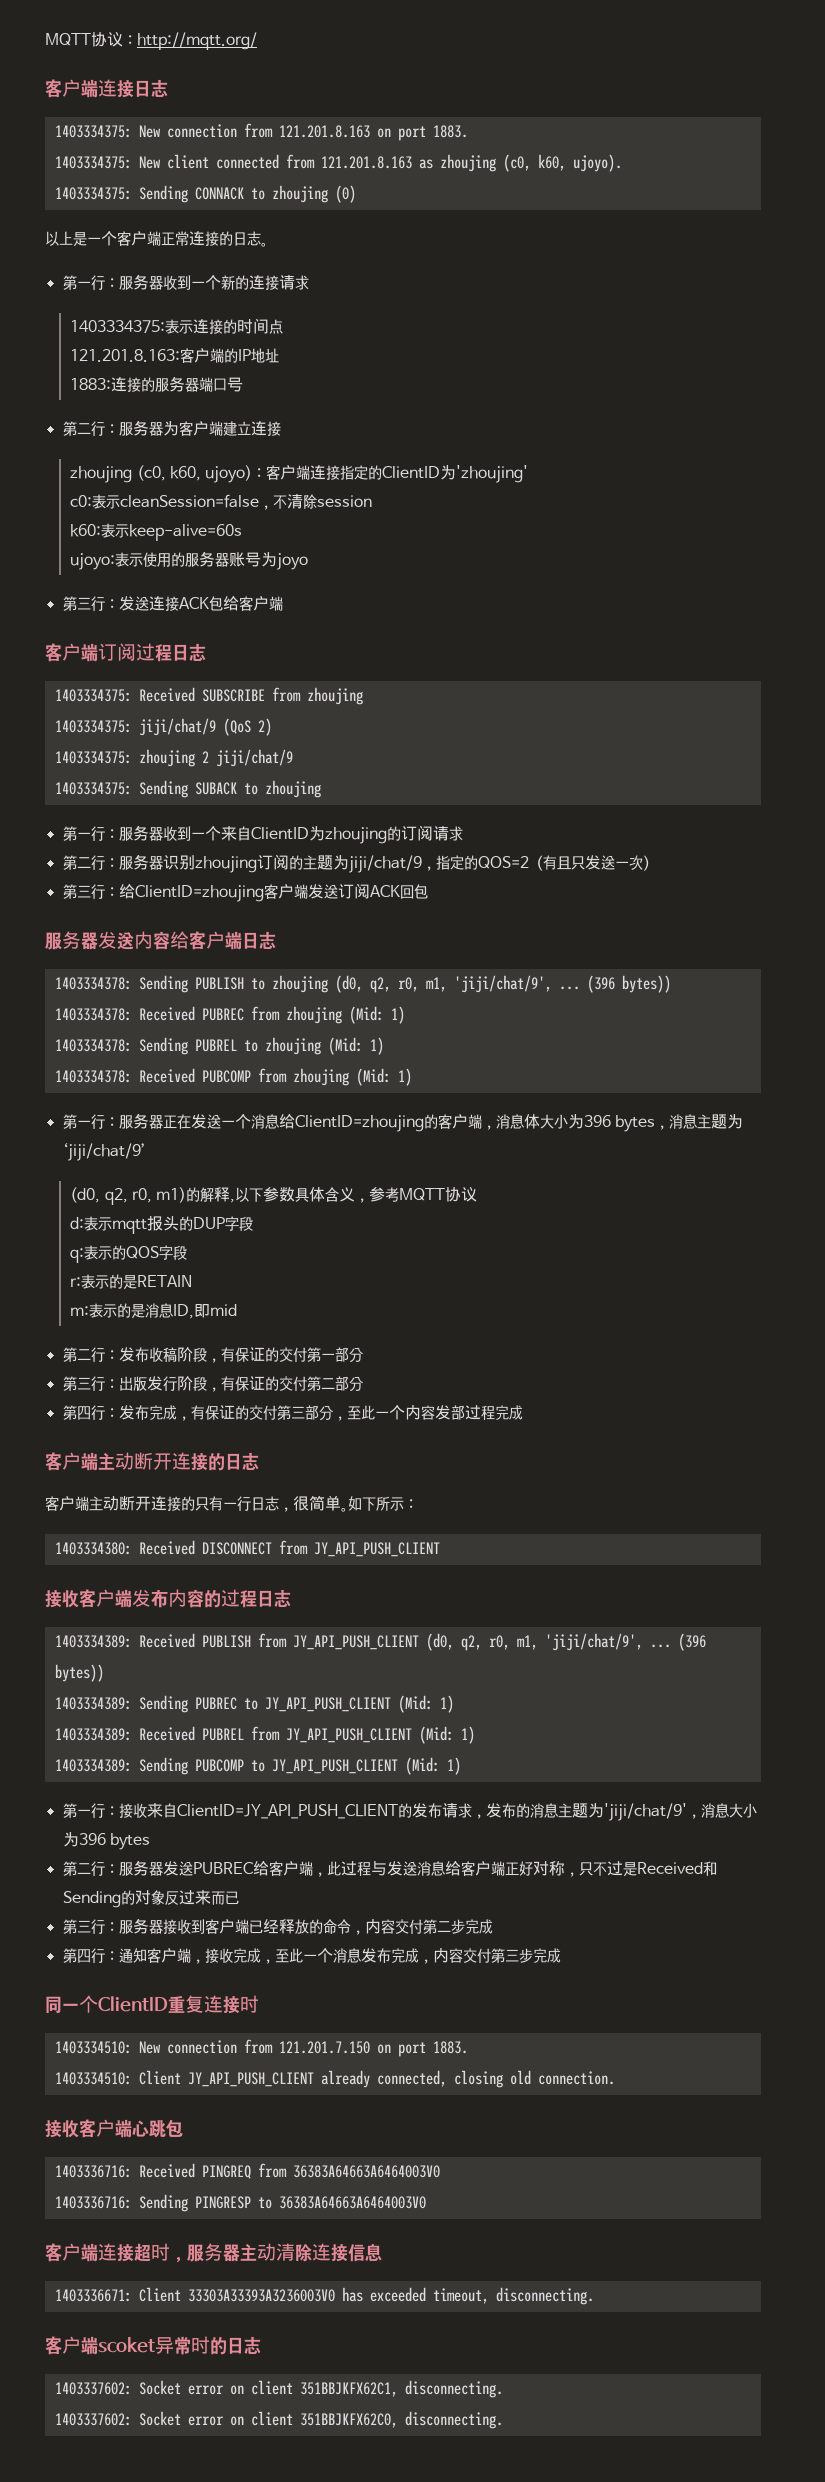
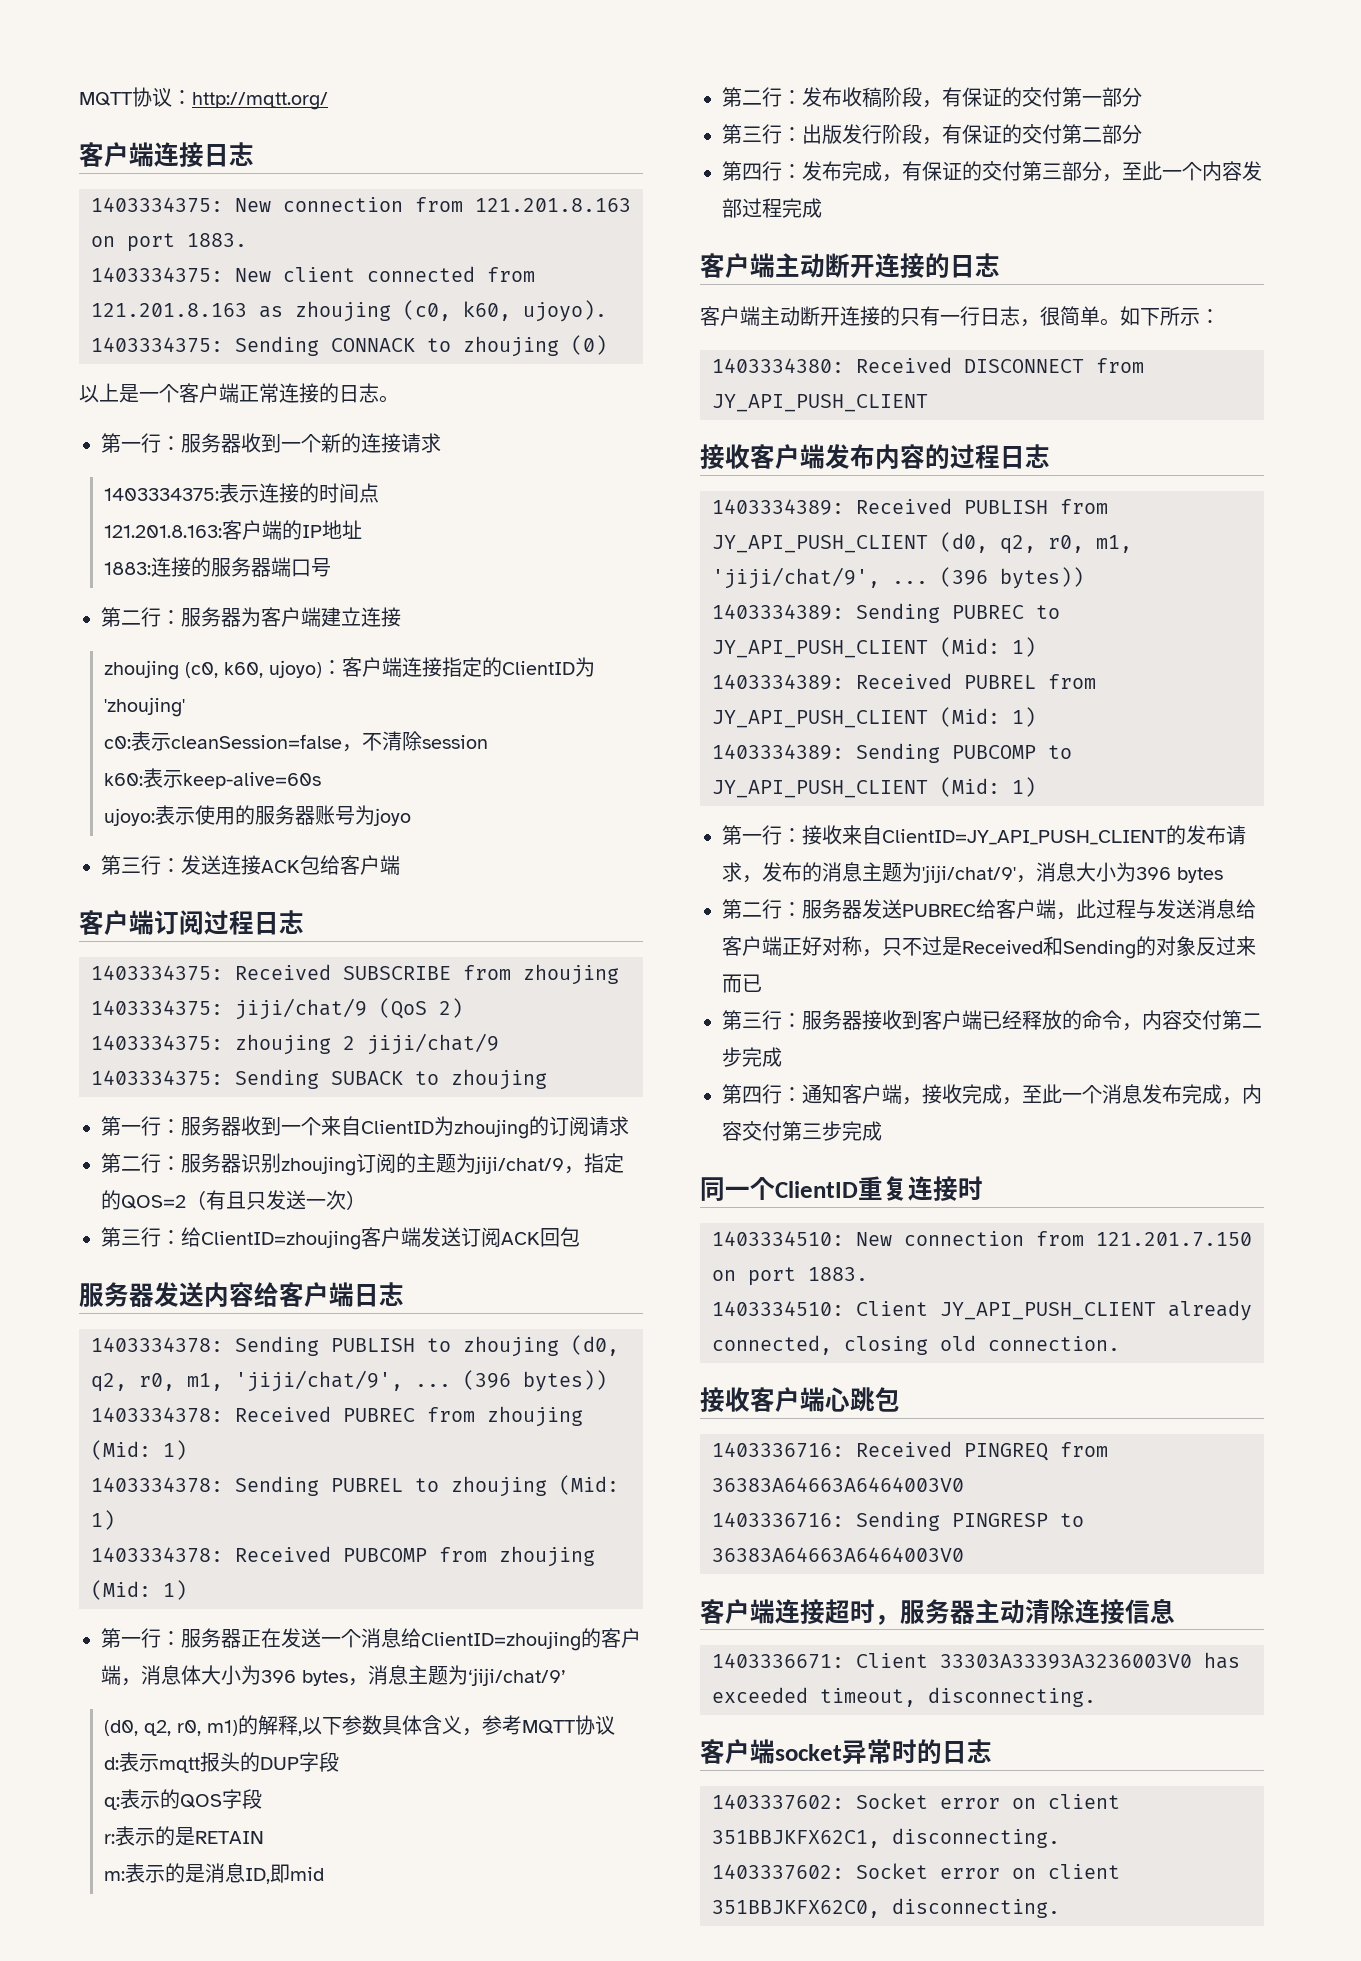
- 客户端scoket异常时的日志
+ 客户端socket异常时的日志

